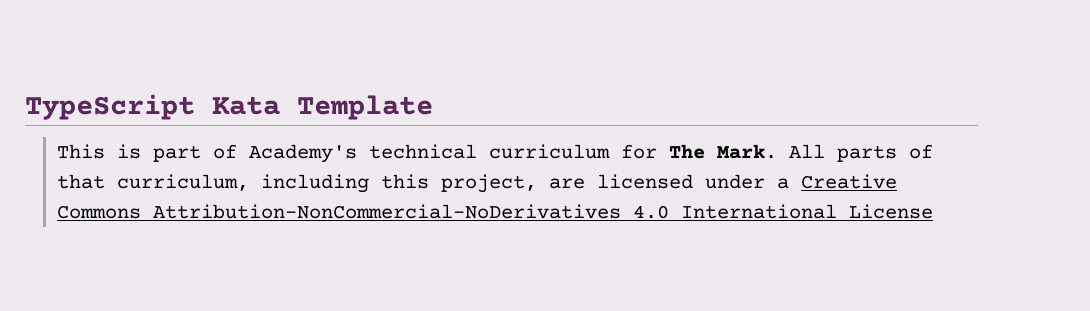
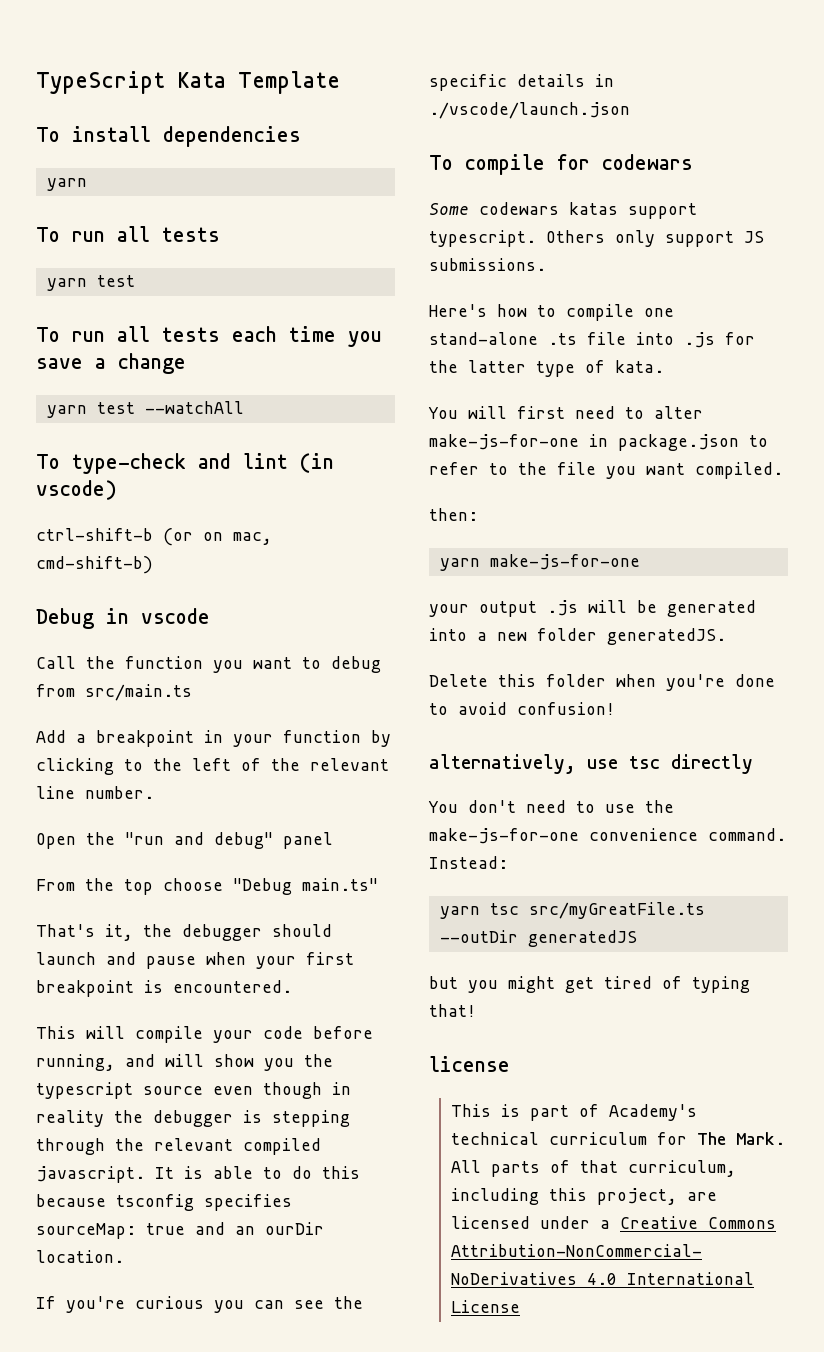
+ To install dependencies
+ yarn
+ To run all tests
+ yarn test
+ To run all tests each time you save a change
+ yarn test --watchAll
+ To type-check and lint (in vscode)
+ ctrl-shift-b (or on mac, cmd-shift-b)
+ Debug in vscode
+ Call the function you want to debug from src/main.ts
+ Add a breakpoint in your function by clicking to the left of the relevant line number.
+ Open the "run and debug" panel
+ From the top choose "Debug main.ts"
+ That's it, the debugger should launch and pause when your first breakpoint is encountered.
+ This will compile your code before running, and will show you the typescript source even though in reality the debugger is stepping through the relevant compiled javascript. It is able to do this because tsconfig specifies sourceMap: true and an ourDir location.
+ If you're curious you can see the specific details in ./vscode/launch.json
+ To compile for codewars
+ Some codewars katas support typescript. Others only support JS submissions.
+ Here's how to compile one stand-alone .ts file into .js for the latter type of kata.
+ You will first need to alter make-js-for-one in package.json to refer to the file you want compiled.
+ then:
+ yarn make-js-for-one
+ your output .js will be generated into a new folder generatedJS.
+ Delete this folder when you're done to avoid confusion!
+ alternatively, use tsc directly
+ You don't need to use the make-js-for-one convenience command. Instead:
+ yarn tsc src/myGreatFile.ts --outDir generatedJS
+ but you might get tired of typing that!
+ license

